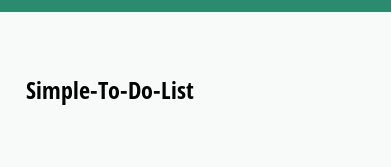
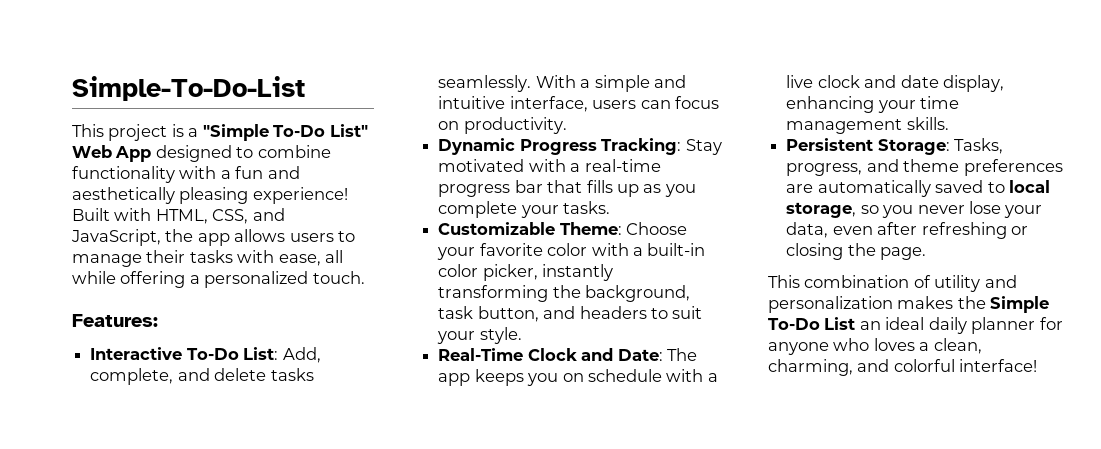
+ This project is a "Simple To-Do List" Web App designed to combine functionality with a fun and aesthetically pleasing experience! Built with HTML, CSS, and JavaScript, the app allows users to manage their tasks with ease, all while offering a personalized touch.
+ Features:
+ Interactive To-Do List: Add, complete, and delete tasks seamlessly. With a simple and intuitive interface, users can focus on productivity.
+ Dynamic Progress Tracking: Stay motivated with a real-time progress bar that fills up as you complete your tasks.
+ Customizable Theme: Choose your favorite color with a built-in color picker, instantly transforming the background, task button, and headers to suit your style.
+ Real-Time Clock and Date: The app keeps you on schedule with a live clock and date display, enhancing your time management skills.
+ Persistent Storage: Tasks, progress, and theme preferences are automatically saved to local storage, so you never lose your data, even after refreshing or closing the page.
+ This combination of utility and personalization makes the Simple To-Do List an ideal daily planner for anyone who loves a clean, charming, and colorful interface!

